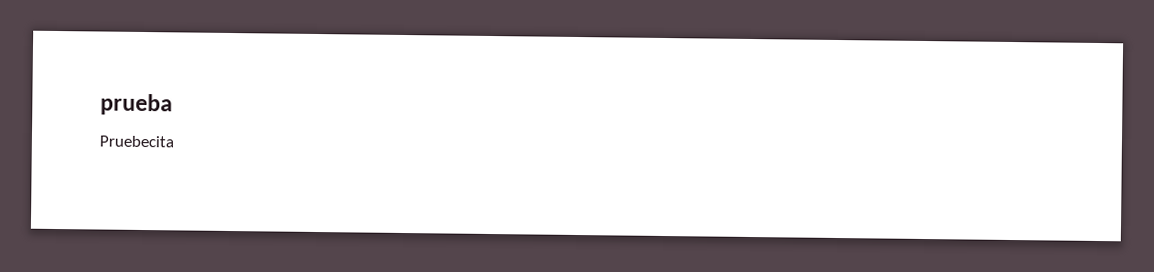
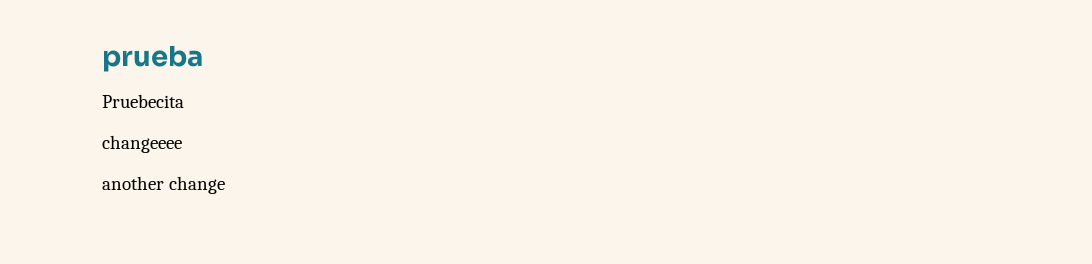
+ changeeee
+ another change

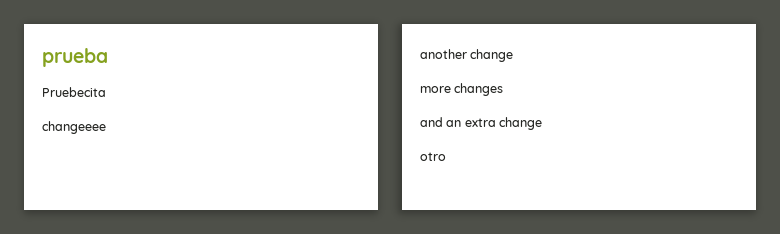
+ more changes
+ and an extra change
+ otro

